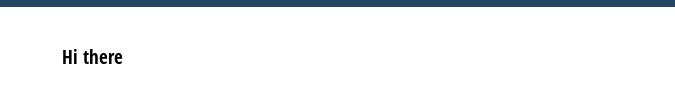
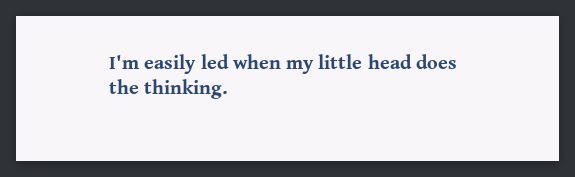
- Hi there
+ I'm easily led when my little head does the thinking.

